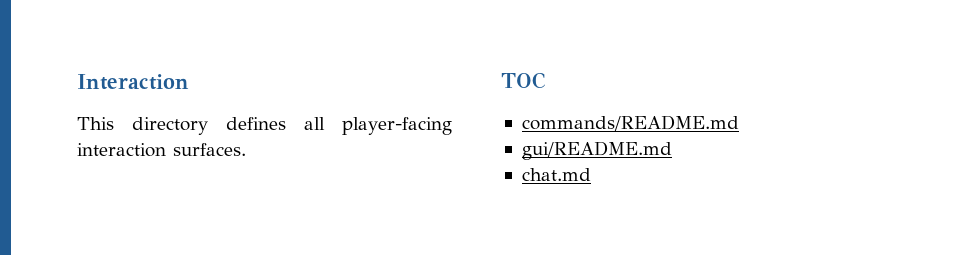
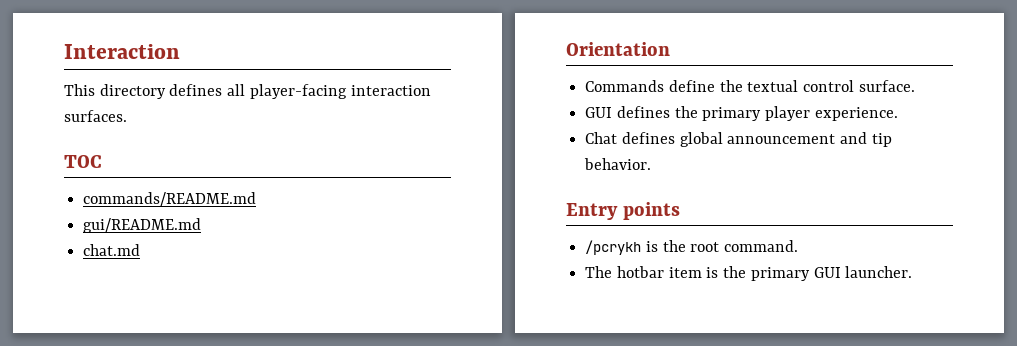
+ Orientation
+ Commands define the textual control surface.
+ GUI defines the primary player experience.
+ Chat defines global announcement and tip behavior.
+ Entry points
+ /pcrykh is the root command.
+ The hotbar item is the primary GUI launcher.

